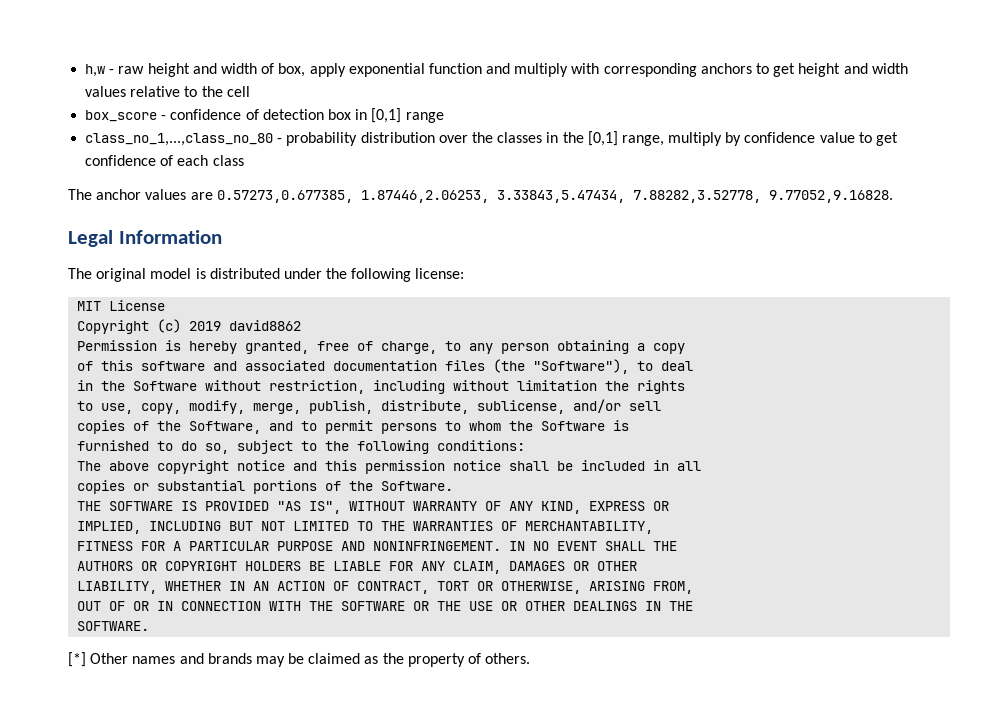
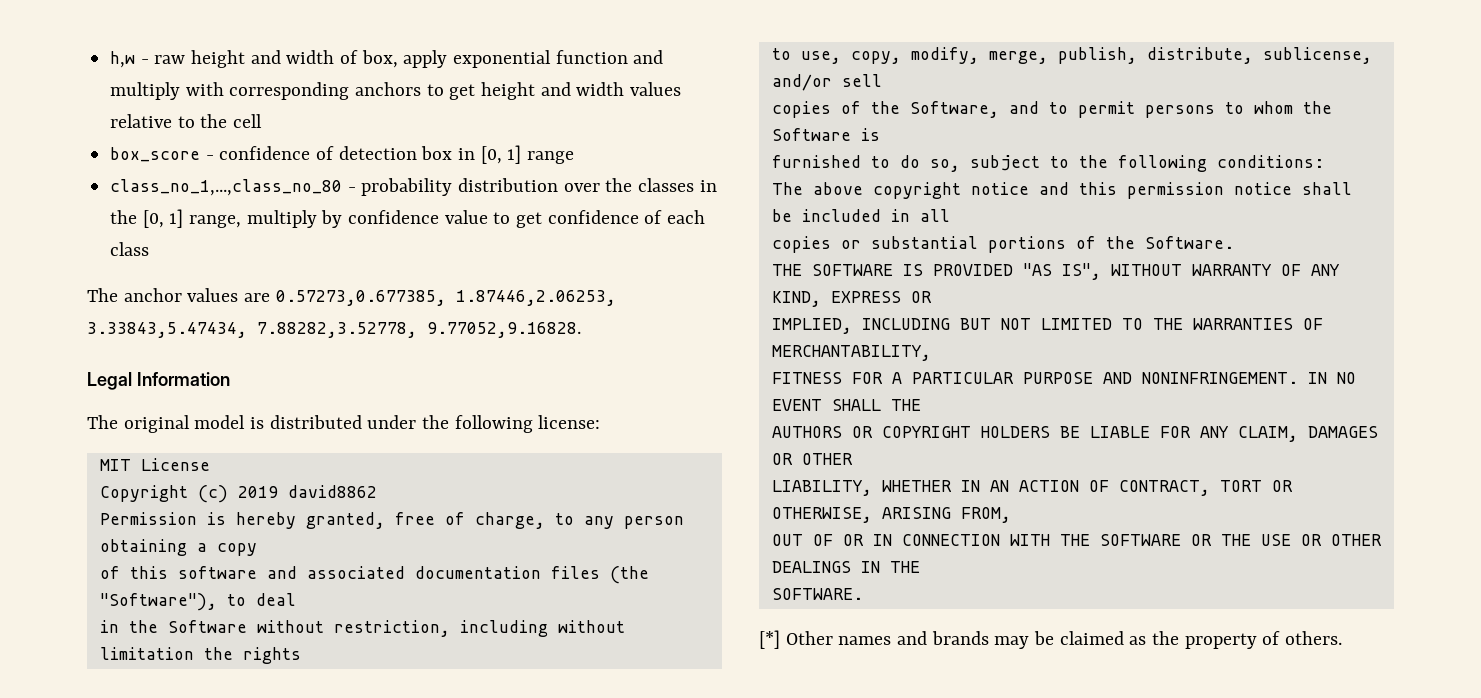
- box_score - confidence of detection box in [0,1] range
+ box_score - confidence of detection box in [0, 1] range
- class_no_1,...,class_no_80 - probability distribution over the classes in the [0,1] range, multiply by confidence value to get confidence of each class
+ class_no_1,...,class_no_80 - probability distribution over the classes in the [0, 1] range, multiply by confidence value to get confidence of each class

